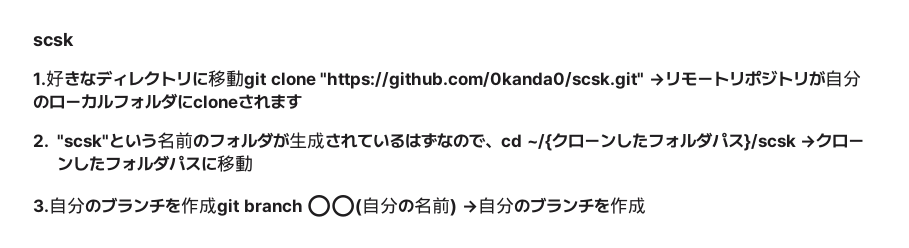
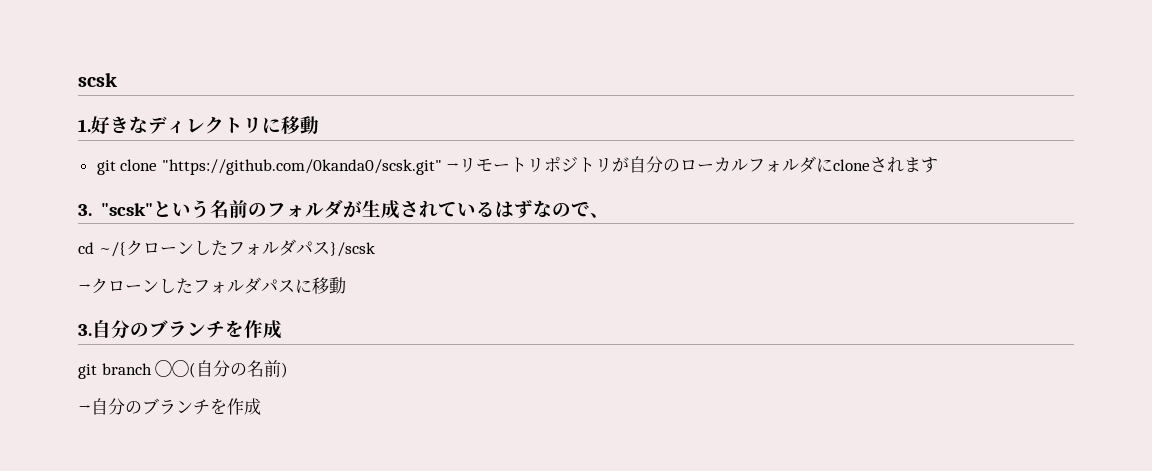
- 1.好きなディレクトリに移動git clone "https://github.com/0kanda0/scsk.git" →リモートリポジトリが自分のローカルフォルダにcloneされます
+ 1.好きなディレクトリに移動
+ git clone "https://github.com/0kanda0/scsk.git" →リモートリポジトリが自分のローカルフォルダにcloneされます
- 2. "scsk"という名前のフォルダが生成されているはずなので、cd ~/{クローンしたフォルダパス}/scsk →クローンしたフォルダパスに移動
+ 3. "scsk"という名前のフォルダが生成されているはずなので、
+ cd ~/{クローンしたフォルダパス}/scsk
+ →クローンしたフォルダパスに移動
- 3.自分のブランチを作成git branch ◯◯(自分の名前) →自分のブランチを作成
+ 3.自分のブランチを作成
+ git branch ◯◯(自分の名前)
+ →自分のブランチを作成

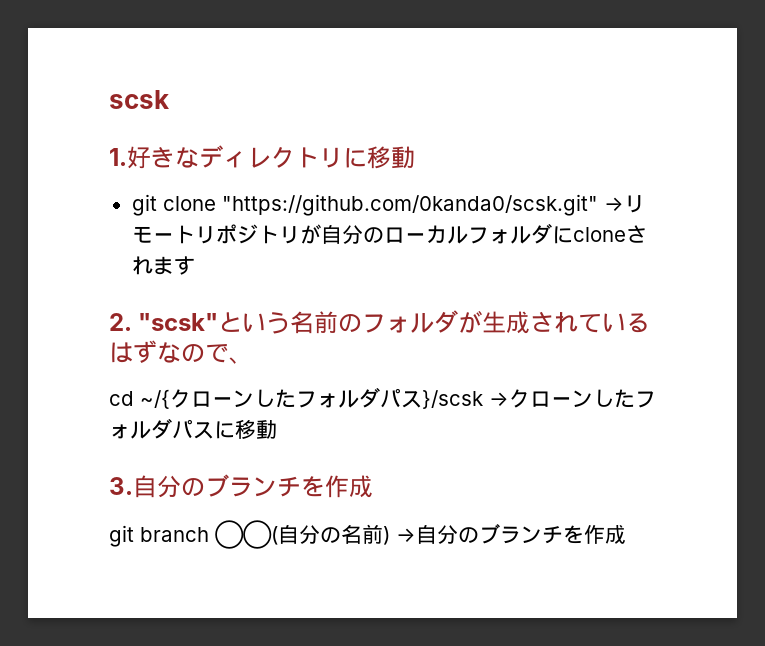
- 3. "scsk"という名前のフォルダが生成されているはずなので、
+ 2. "scsk"という名前のフォルダが生成されているはずなので、
- cd ~/{クローンしたフォルダパス}/scsk
- →クローンしたフォルダパスに移動
+ cd ~/{クローンしたフォルダパス}/scsk →クローンしたフォルダパスに移動
- git branch ◯◯(自分の名前)
- →自分のブランチを作成
+ git branch ◯◯(自分の名前) →自分のブランチを作成

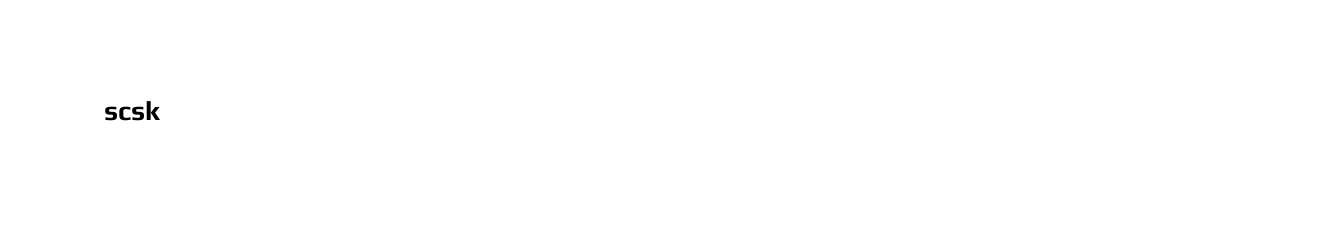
- 1.好きなディレクトリに移動
- git clone "https://github.com/0kanda0/scsk.git" →リモートリポジトリが自分のローカルフォルダにcloneされます
- 2. "scsk"という名前のフォルダが生成されているはずなので、
- cd ~/{クローンしたフォルダパス}/scsk →クローンしたフォルダパスに移動
- 3.自分のブランチを作成
- git branch ◯◯(自分の名前) →自分のブランチを作成

